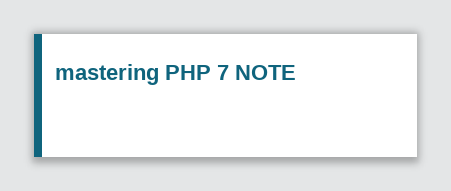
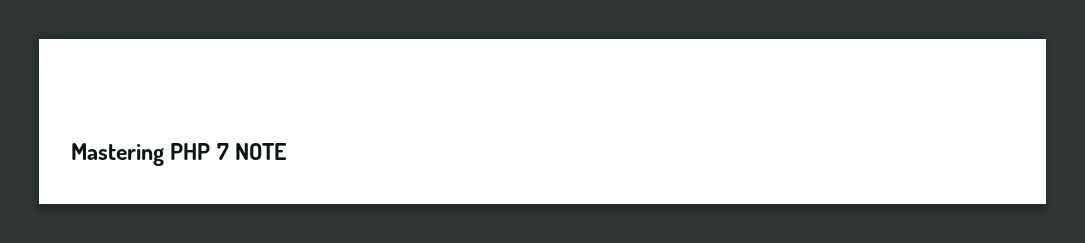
- mastering PHP 7 NOTE
+ Mastering PHP 7 NOTE

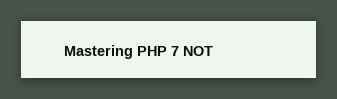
- Mastering PHP 7 NOTE
+ Mastering PHP 7 NOT

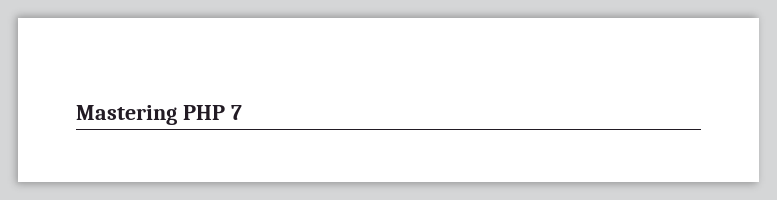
- Mastering PHP 7 NOT
+ Mastering PHP 7

